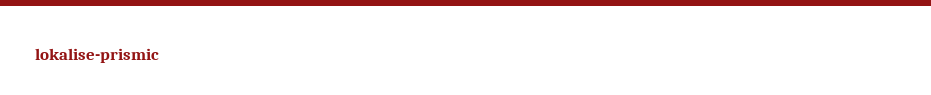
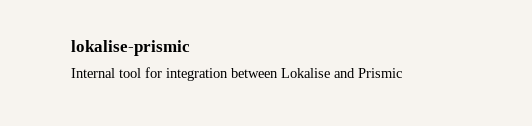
+ Internal tool for integration between Lokalise and Prismic

